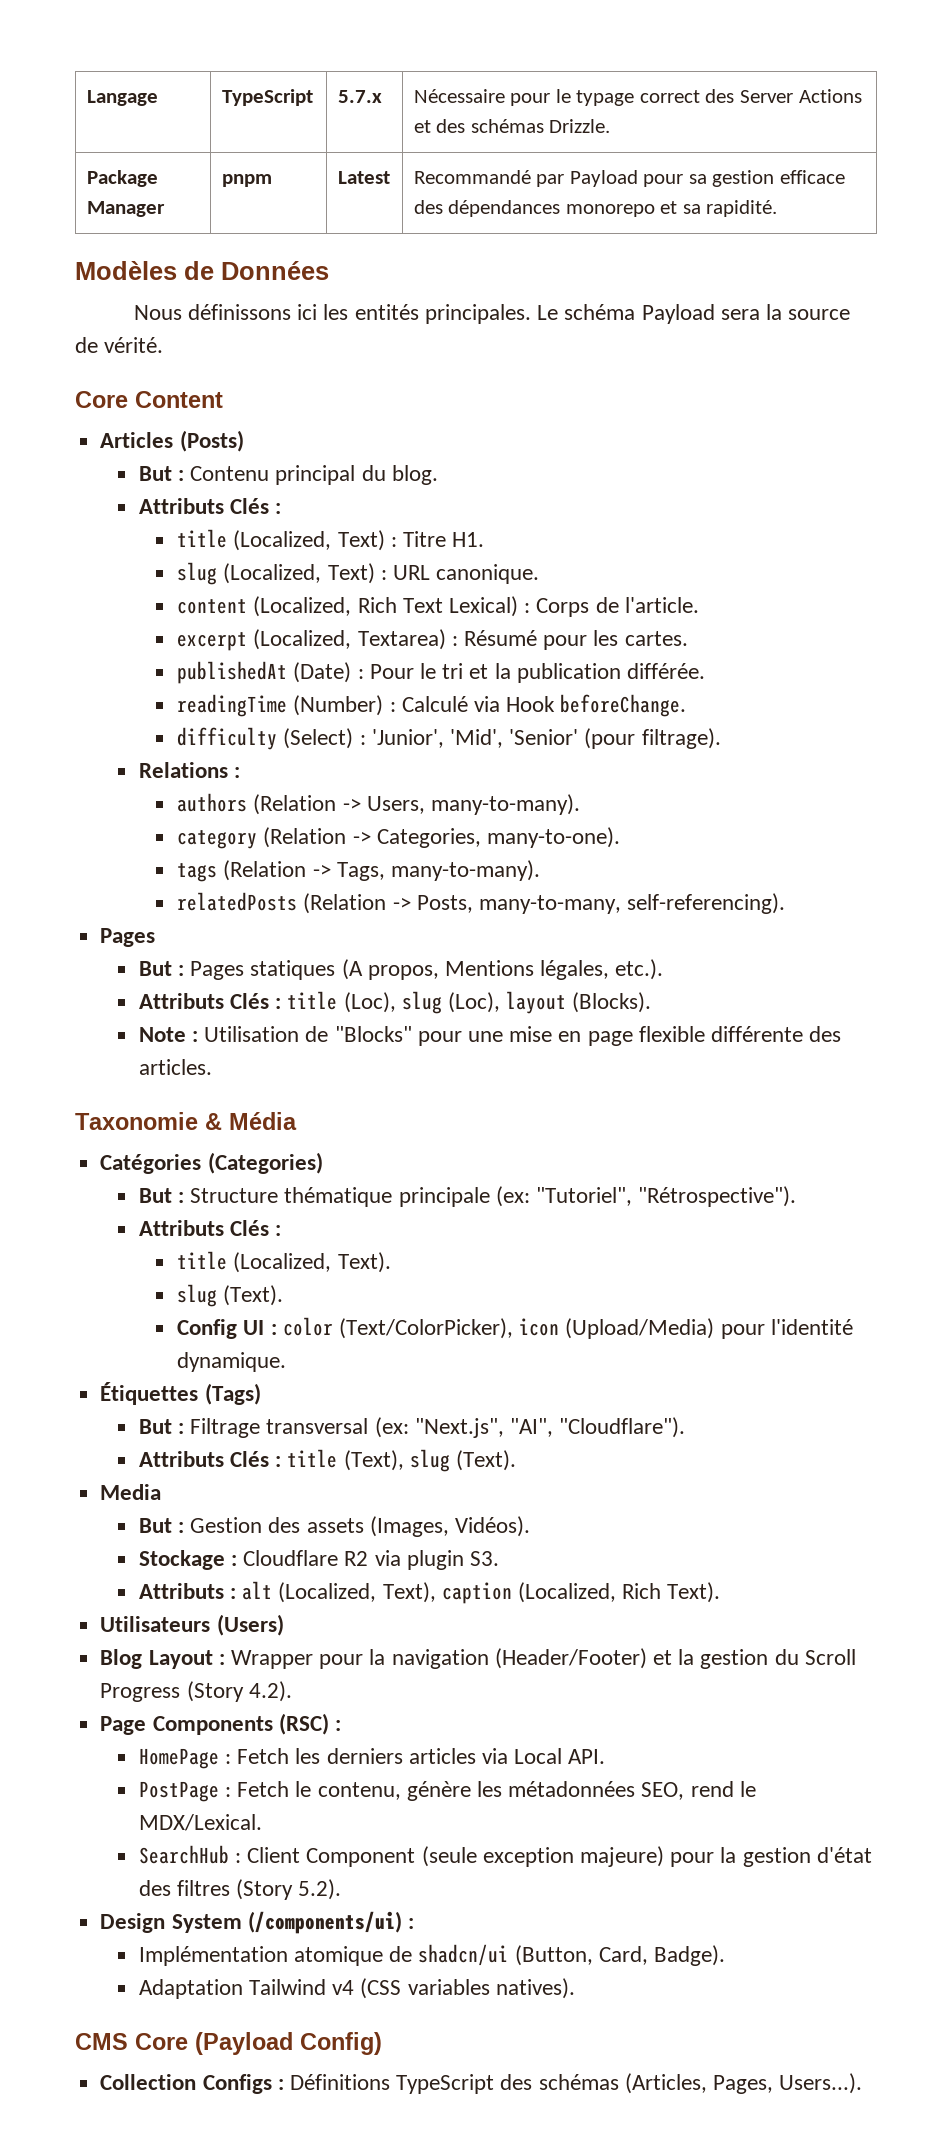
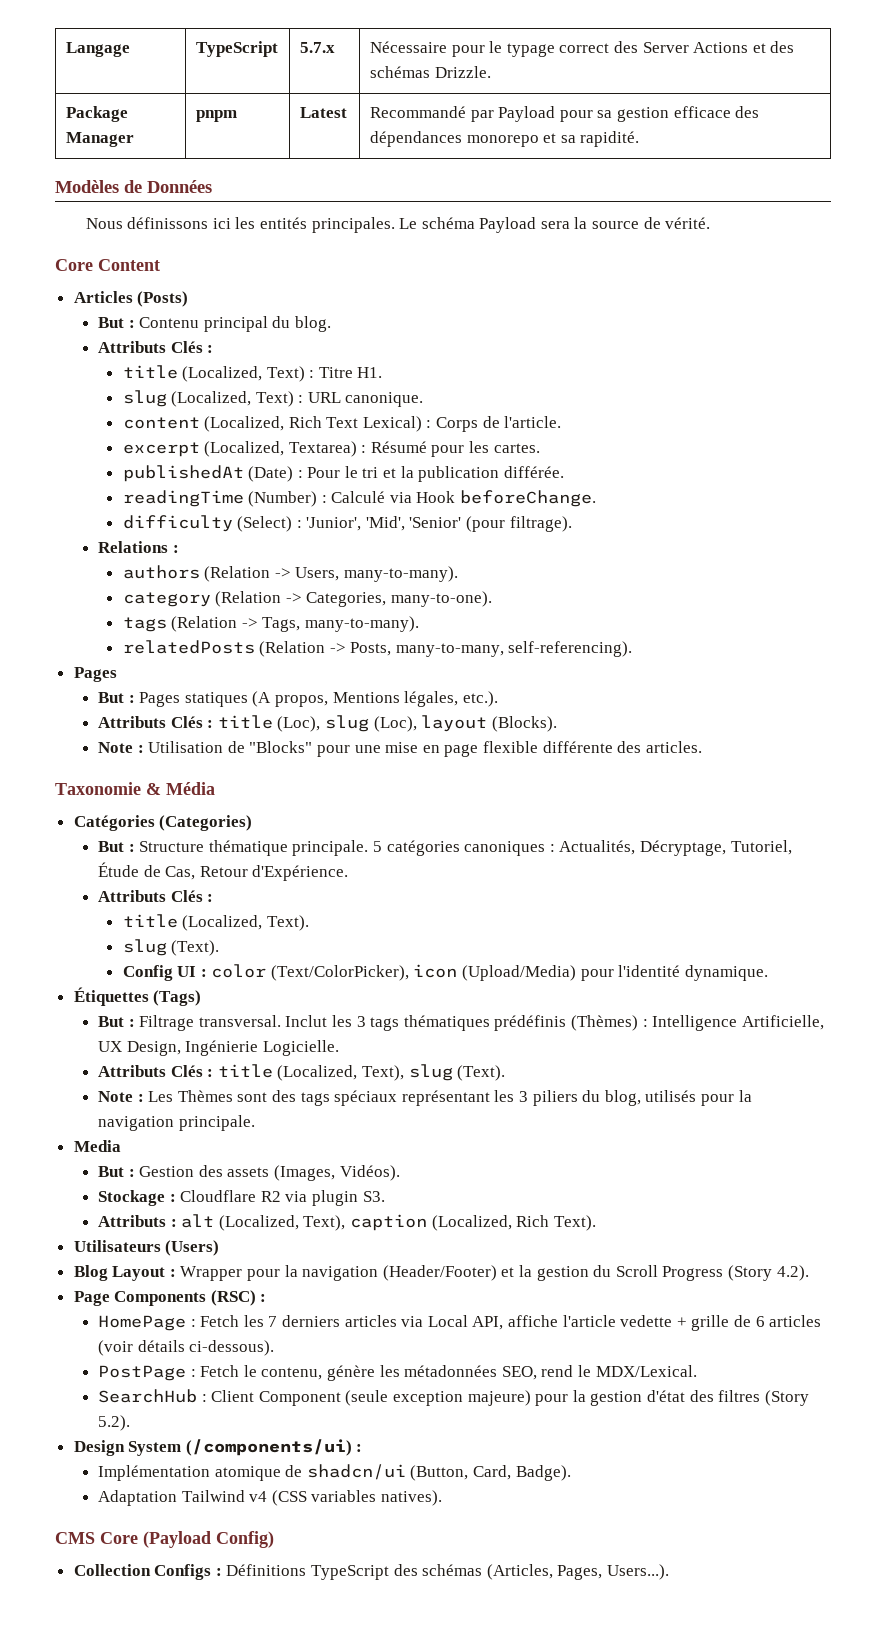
- But : Structure thématique principale (ex: "Tutoriel", "Rétrospective").
+ But : Structure thématique principale. 5 catégories canoniques : Actualités, Décryptage, Tutoriel, Étude de Cas, Retour d'Expérience.
- But : Filtrage transversal (ex: "Next.js", "AI", "Cloudflare").
- Attributs Clés : title (Text), slug (Text).
+ But : Filtrage transversal. Inclut les 3 tags thématiques prédéfinis (Thèmes) : Intelligence Artificielle, UX Design, Ingénierie Logicielle.
+ Attributs Clés : title (Localized, Text), slug (Text).
+ Note : Les Thèmes sont des tags spéciaux représentant les 3 piliers du blog, utilisés pour la navigation principale.
- HomePage : Fetch les derniers articles via Local API.
+ HomePage : Fetch les 7 derniers articles via Local API, affiche l'article vedette + grille de 6 articles (voir détails ci-dessous).

